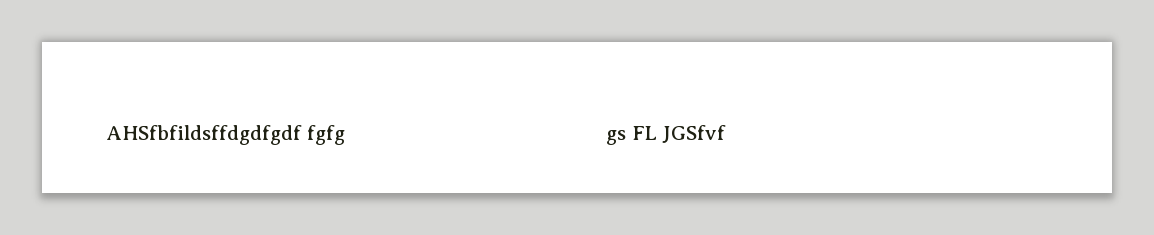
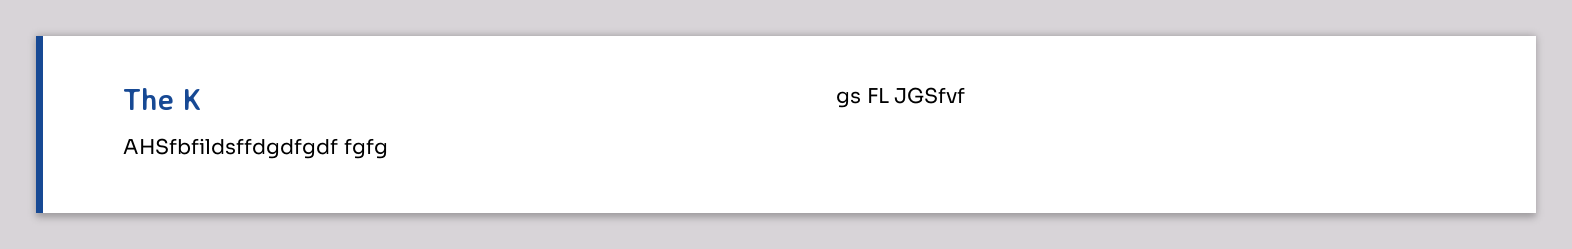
+ The K

